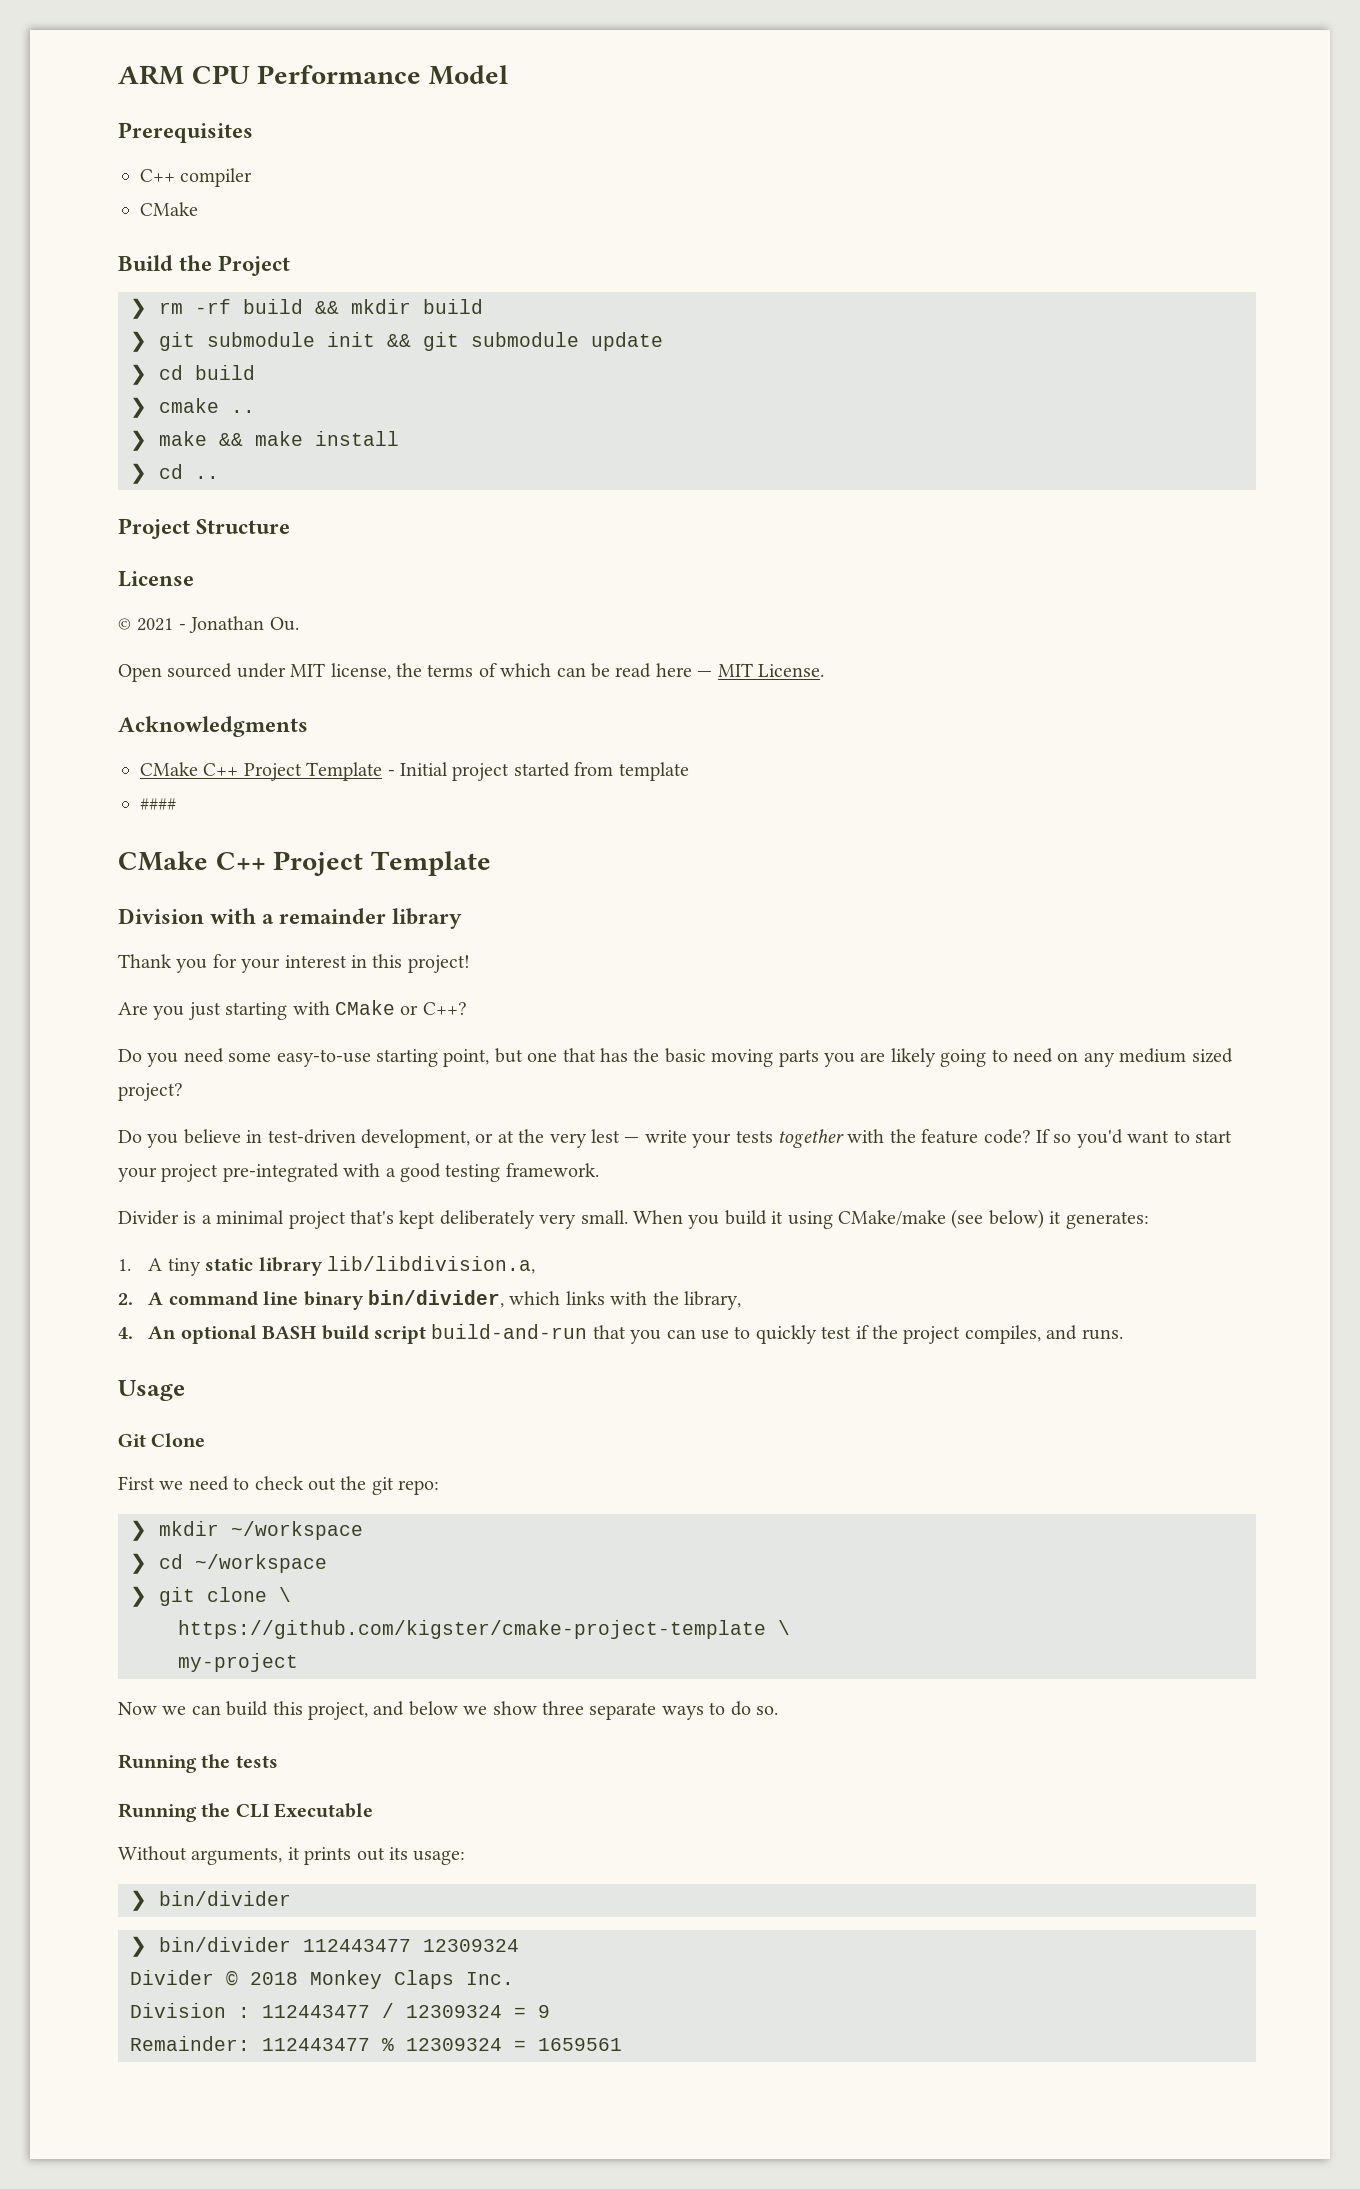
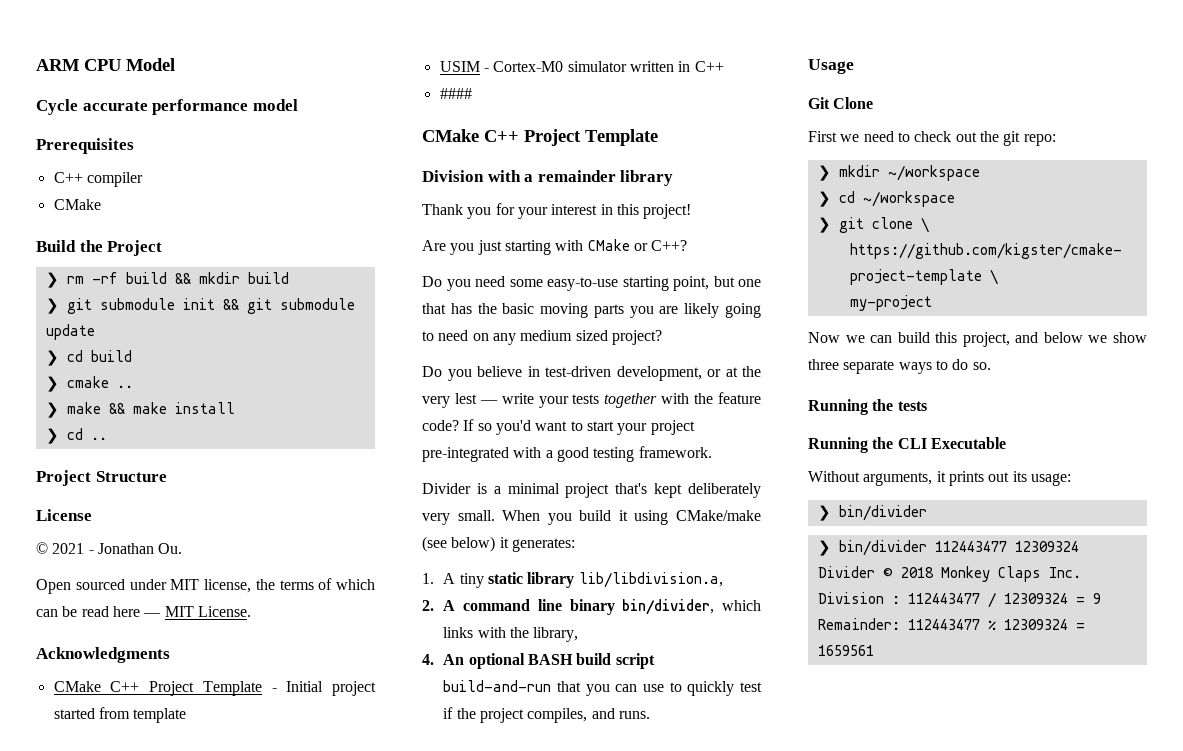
- ARM CPU Performance Model
+ ARM CPU Model
+ Cycle accurate performance model
+ USIM - Cortex-M0 simulator written in C++

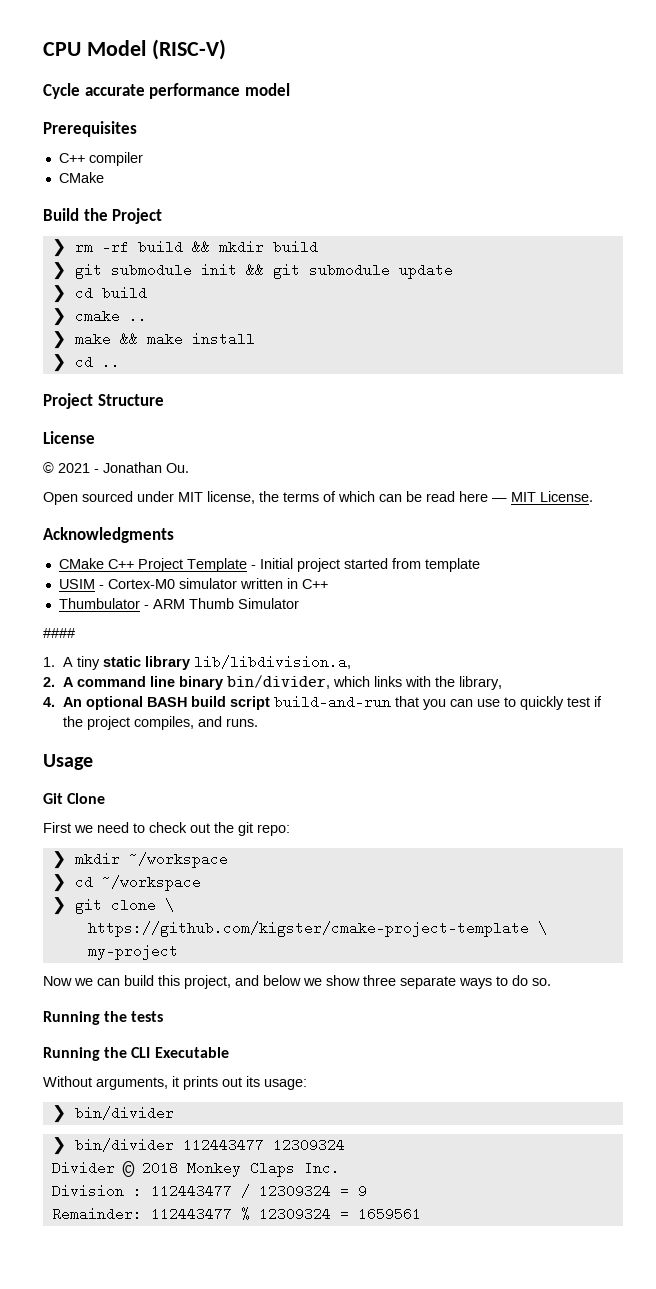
- ARM CPU Model
+ CPU Model (RISC-V)
+ Thumbulator - ARM Thumb Simulator
  ####
- CMake C++ Project Template
- Division with a remainder library
- Thank you for your interest in this project!
- Are you just starting with CMake or C++?
- Do you need some easy-to-use starting point, but one that has the basic moving parts you are likely going to need on any medium sized project?
- Do you believe in test-driven development, or at the very lest — write your tests together with the feature code? If so you'd want to start your project pre-integrated with a good testing framework.
- Divider is a minimal project that's kept deliberately very small. When you build it using CMake/make (see below) it generates:

